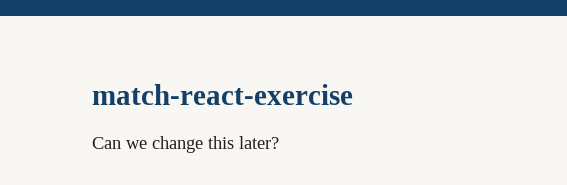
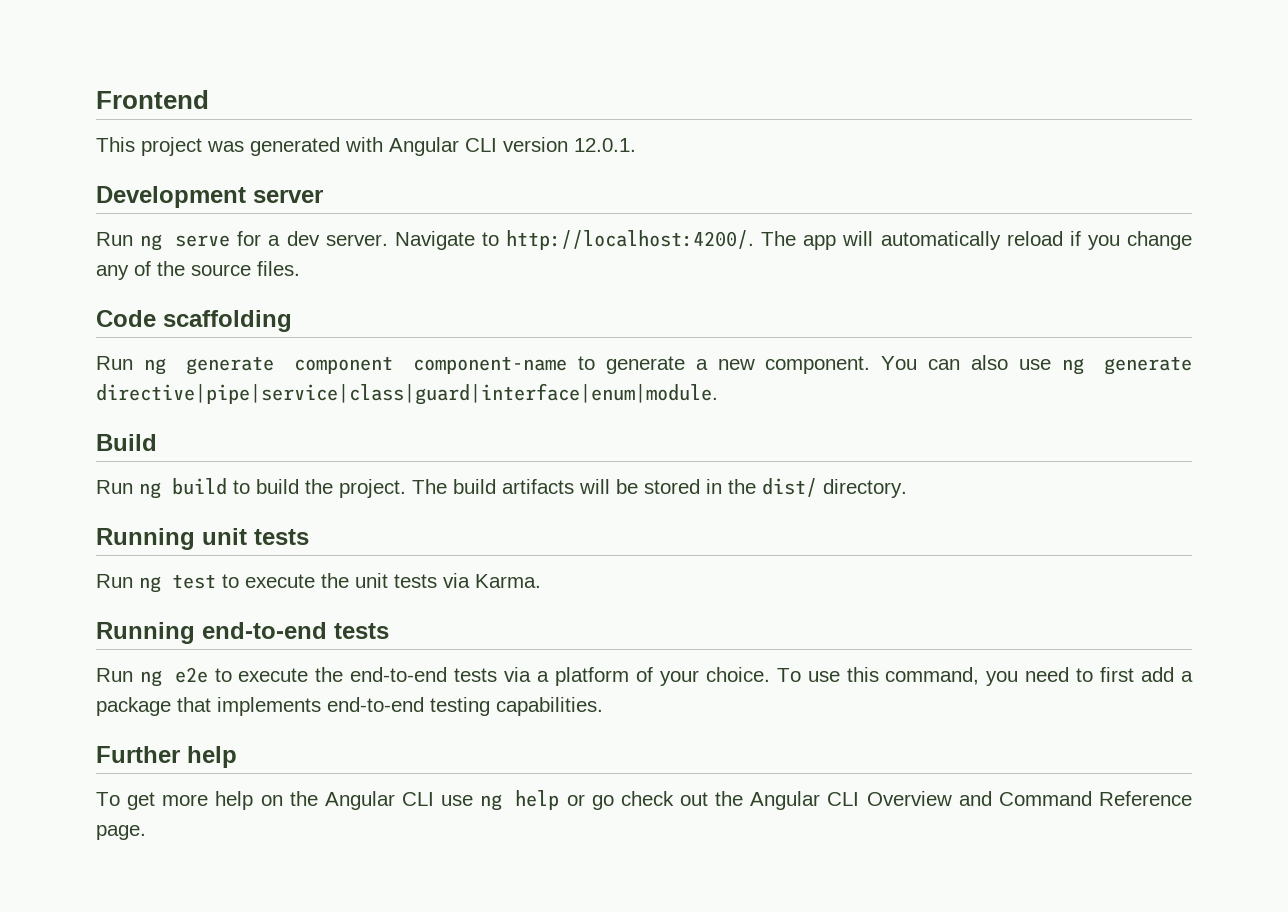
- match-react-exercise
- Can we change this later?
+ Frontend
+ This project was generated with Angular CLI version 12.0.1.
+ Development server
+ Run ng serve for a dev server. Navigate to http://localhost:4200/. The app will automatically reload if you change any of the source files.
+ Code scaffolding
+ Run ng generate component component-name to generate a new component. You can also use ng generate directive|pipe|service|class|guard|interface|enum|module.
+ Build
+ Run ng build to build the project. The build artifacts will be stored in the dist/ directory.
+ Running unit tests
+ Run ng test to execute the unit tests via Karma.
+ Running end-to-end tests
+ Run ng e2e to execute the end-to-end tests via a platform of your choice. To use this command, you need to first add a package that implements end-to-end testing capabilities.
+ Further help
+ To get more help on the Angular CLI use ng help or go check out the Angular CLI Overview and Command Reference page.

